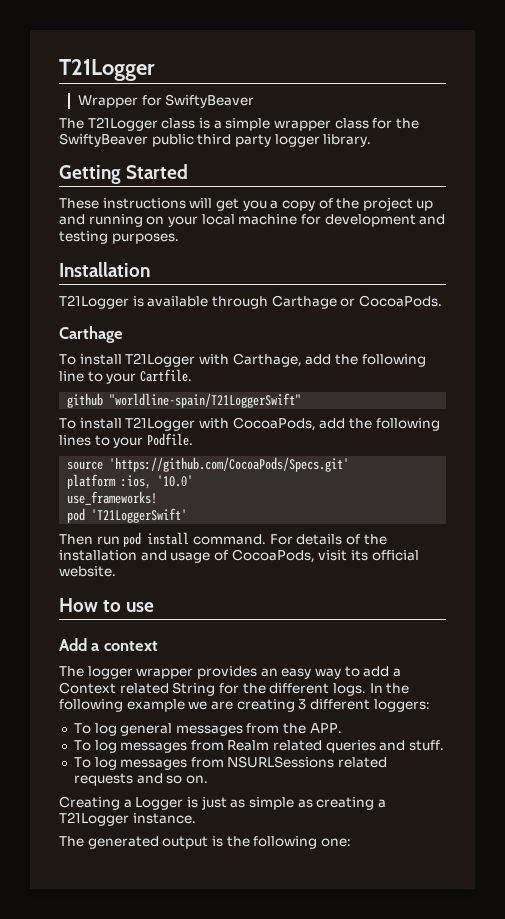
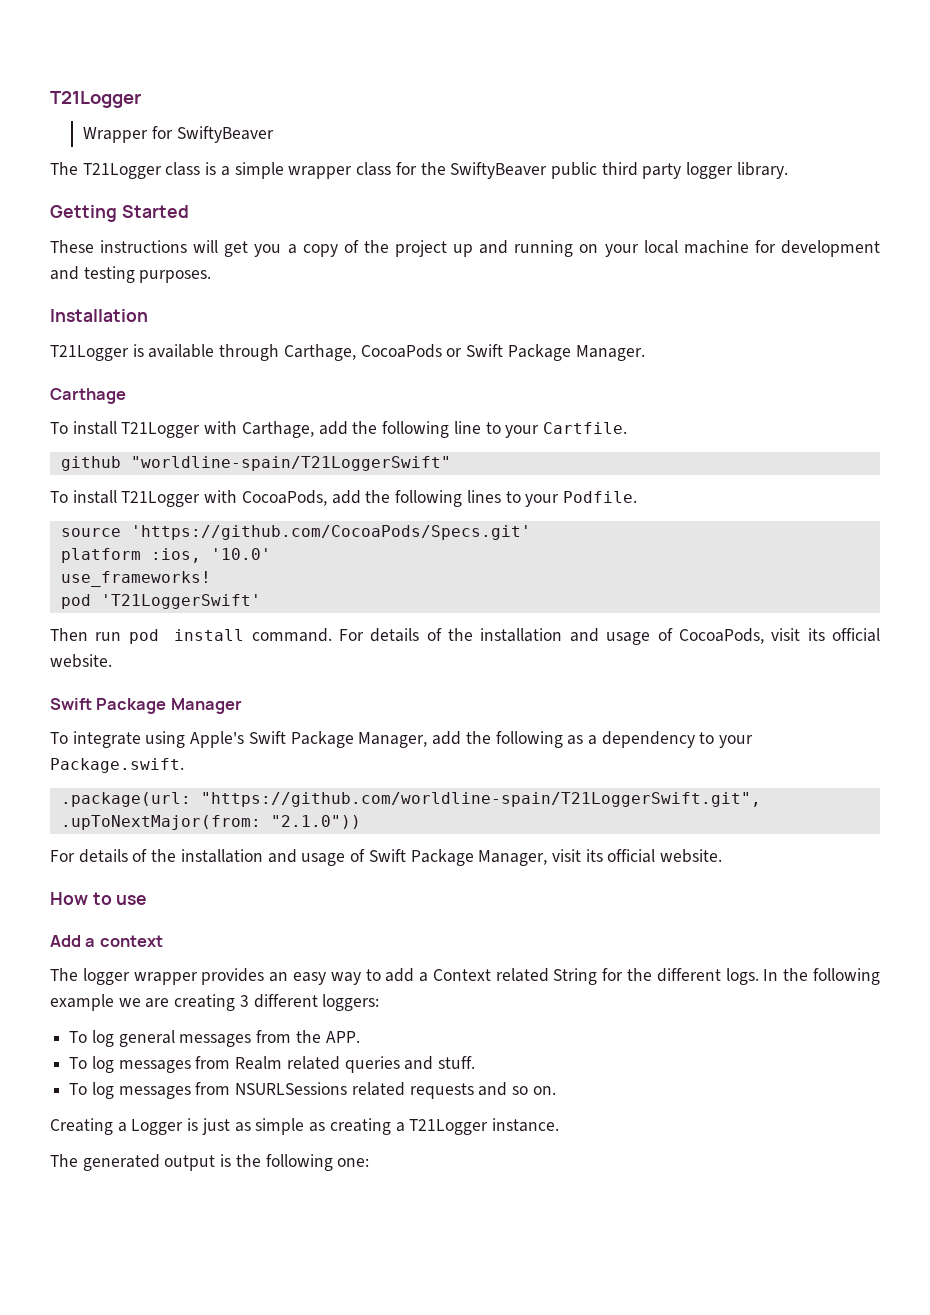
- T21Logger is available through Carthage or CocoaPods.
+ T21Logger is available through Carthage, CocoaPods or Swift Package Manager.
+ Swift Package Manager
+ To integrate using Apple's Swift Package Manager, add the following as a dependency to your Package.swift.
+ .package(url: "https://github.com/worldline-spain/T21LoggerSwift.git", .upToNextMajor(from: "2.1.0"))
+ For details of the installation and usage of Swift Package Manager, visit its official website.

